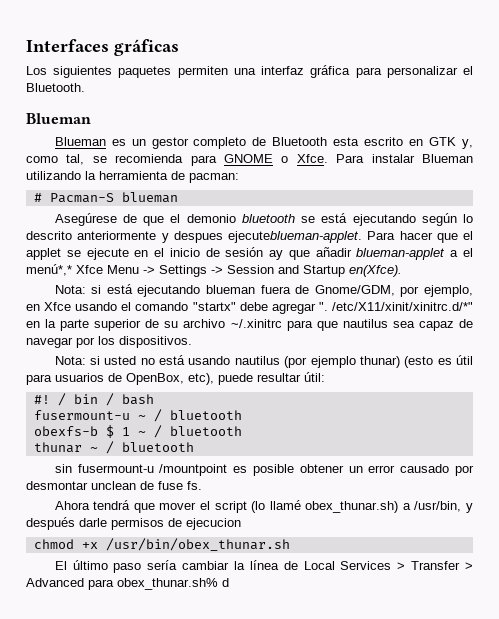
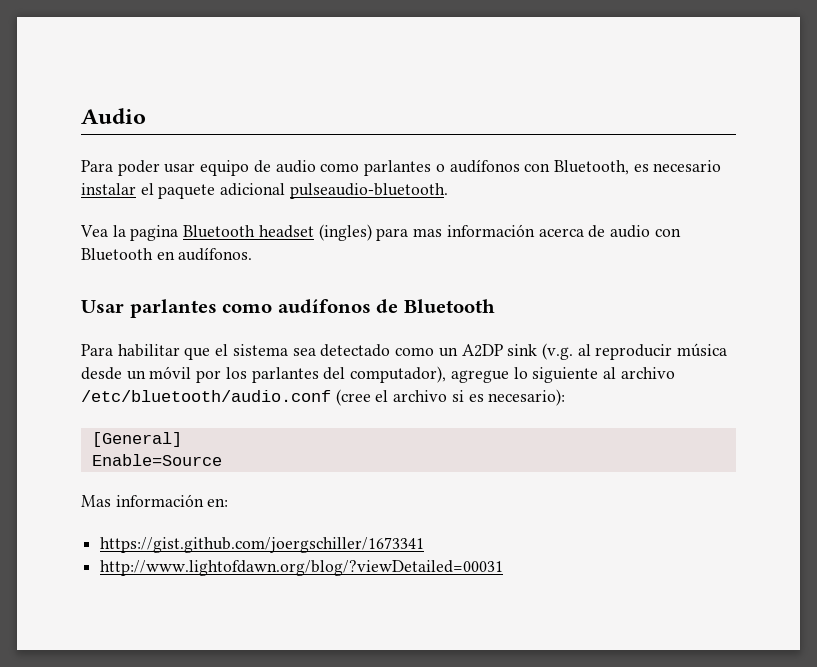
- Interfaces gráficas
- Los siguientes paquetes permiten una interfaz gráfica para personalizar el Bluetooth.
- Blueman
- Blueman es un gestor completo de Bluetooth esta escrito en GTK y, como tal, se recomienda para GNOME o Xfce. Para instalar Blueman utilizando la herramienta de pacman:
- # Pacman-S blueman
- Asegúrese de que el demonio bluetooth se está ejecutando según lo descrito anteriormente y despues ejecuteblueman-applet. Para hacer que el applet se ejecute en el inicio de sesión ay que añadir blueman-applet a el menú*,* Xfce Menu -> Settings -> Session and Startup en(Xfce).
- Nota: si está ejecutando blueman fuera de Gnome/GDM, por ejemplo, en Xfce usando el comando "startx" debe agregar ". /etc/X11/xinit/xinitrc.d/*" en la parte superior de su archivo ~/.xinitrc para que nautilus sea capaz de navegar por los dispositivos.
- Nota: si usted no está usando nautilus (por ejemplo thunar) (esto es útil para usuarios de OpenBox, etc), puede resultar útil:
- #! / bin / bash
- fusermount-u ~ / bluetooth
- obexfs-b $ 1 ~ / bluetooth
- thunar ~ / bluetooth
- sin fusermount-u /mountpoint es posible obtener un error causado por desmontar unclean de fuse fs.
- Ahora tendrá que mover el script (lo llamé obex_thunar.sh) a /usr/bin, y después darle permisos de ejecucion
- chmod +x /usr/bin/obex_thunar.sh
- El último paso sería cambiar la línea de Local Services > Transfer > Advanced para obex_thunar.sh% d
+ Audio
+ Para poder usar equipo de audio como parlantes o audífonos con Bluetooth, es necesario instalar el paquete adicional pulseaudio-bluetooth.
+ Vea la pagina Bluetooth headset (ingles) para mas información acerca de audio con Bluetooth en audífonos.
+ Usar parlantes como audífonos de Bluetooth
+ Para habilitar que el sistema sea detectado como un A2DP sink (v.g. al reproducir música desde un móvil por los parlantes del computador), agregue lo siguiente al archivo /etc/bluetooth/audio.conf (cree el archivo si es necesario):
+ [General]
+ Enable=Source
+ Mas información en:
+ https://gist.github.com/joergschiller/1673341
+ http://www.lightofdawn.org/blog/?viewDetailed=00031

